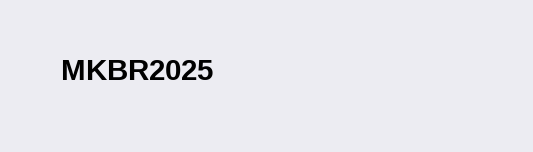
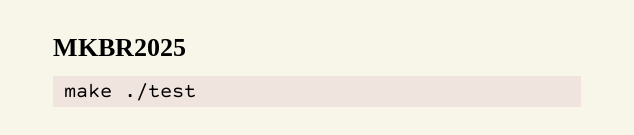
+ make ./test

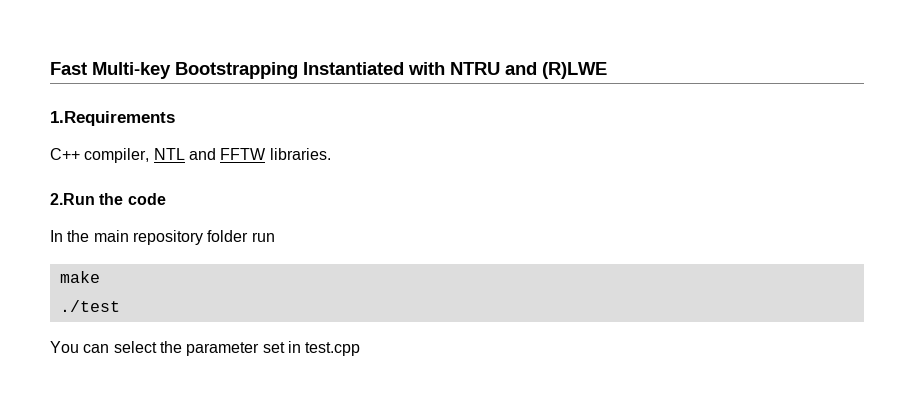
- MKBR2025
+ Fast Multi-key Bootstrapping Instantiated with NTRU and (R)LWE
+ 1.Requirements
+ C++ compiler, NTL and FFTW libraries.
+ 2.Run the code
+ In the main repository folder run
- make ./test
+ make
+ ./test
+ You can select the parameter set in test.cpp

